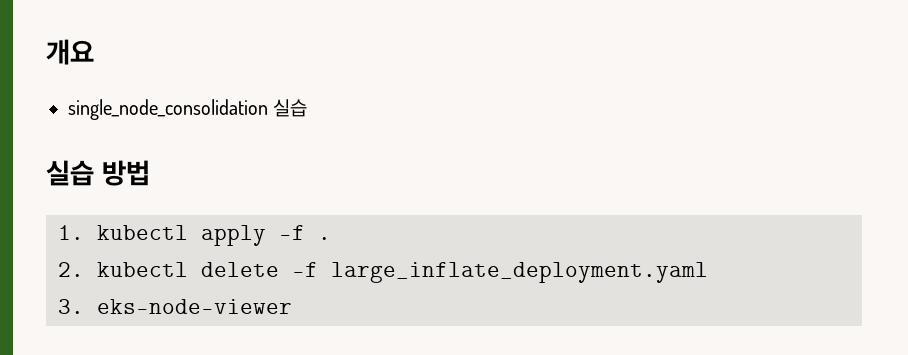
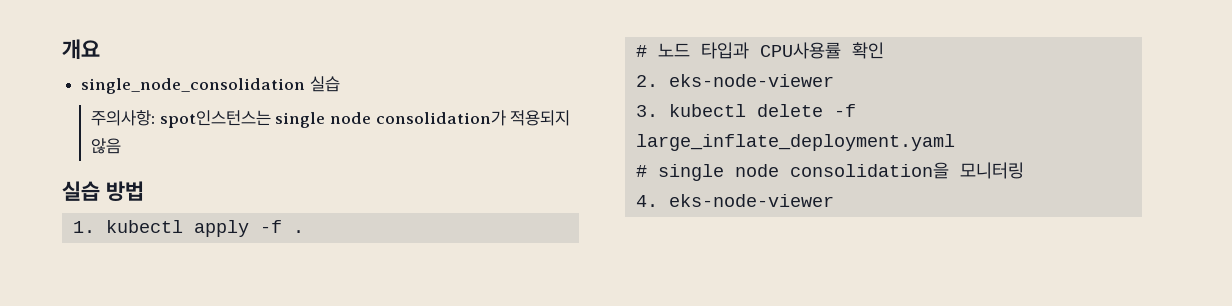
+ 주의사항: spot인스턴스는 single node consolidation가 적용되지 않음
+ # 노드 타입과 CPU사용률 확인
- 2. kubectl delete -f large_inflate_deployment.yaml
+ 2. eks-node-viewer
+ 3. kubectl delete -f large_inflate_deployment.yaml
- 3. eks-node-viewer
+ # single node consolidation을 모니터링
+ 4. eks-node-viewer

